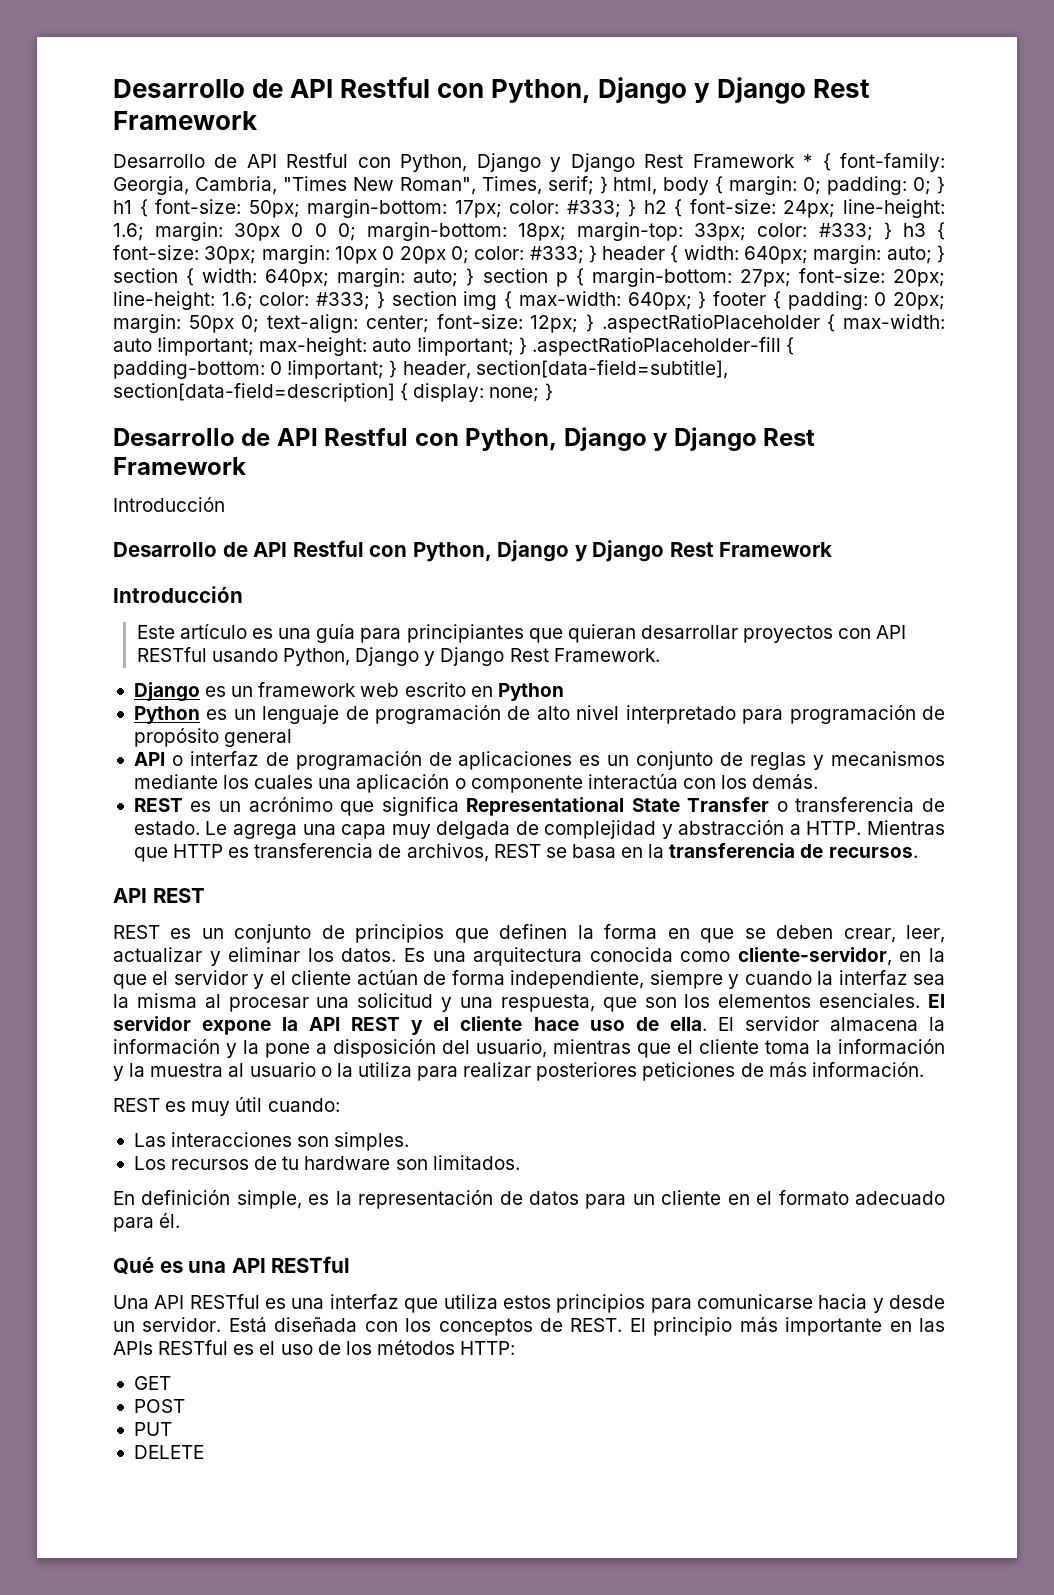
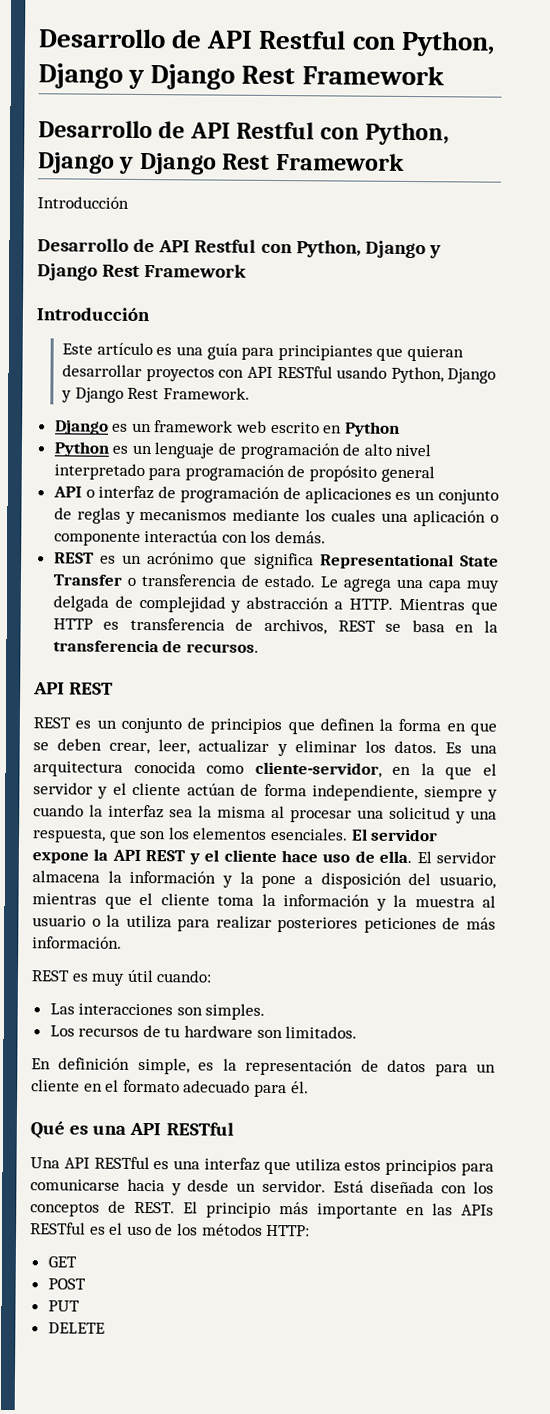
- Desarrollo de API Restful con Python, Django y Django Rest Framework * { font-family: Georgia, Cambria, "Times New Roman", Times, serif; } html, body { margin: 0; padding: 0; } h1 { font-size: 50px; margin-bottom: 17px; color: #333; } h2 { font-size: 24px; line-height: 1.6; margin: 30px 0 0 0; margin-bottom: 18px; margin-top: 33px; color: #333; } h3 { font-size: 30px; margin: 10px 0 20px 0; color: #333; } header { width: 640px; margin: auto; } section { width: 640px; margin: auto; } section p { margin-bottom: 27px; font-size: 20px; line-height: 1.6; color: #333; } section img { max-width: 640px; } footer { padding: 0 20px; margin: 50px 0; text-align: center; font-size: 12px; } .aspectRatioPlaceholder { max-width: auto !important; max-height: auto !important; } .aspectRatioPlaceholder-fill { padding-bottom: 0 !important; } header, section[data-field=subtitle], section[data-field=description] { display: none; }

